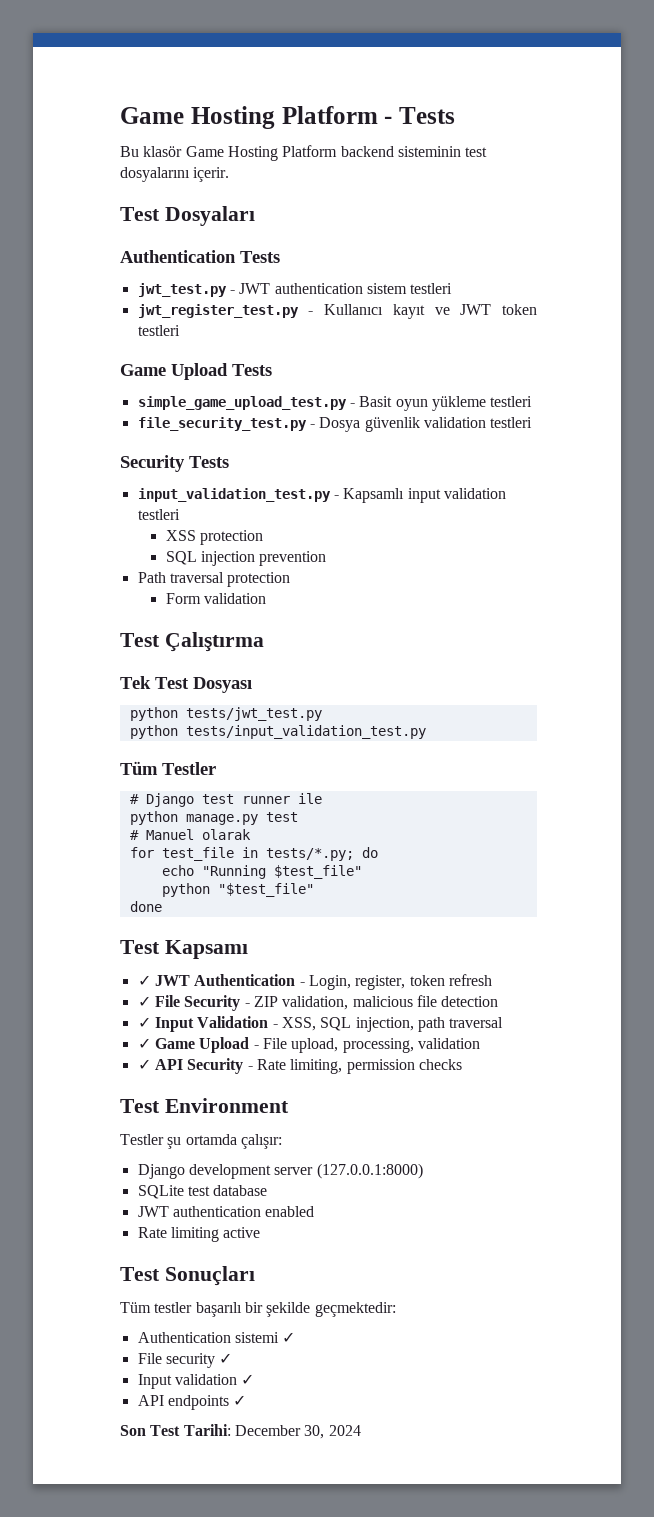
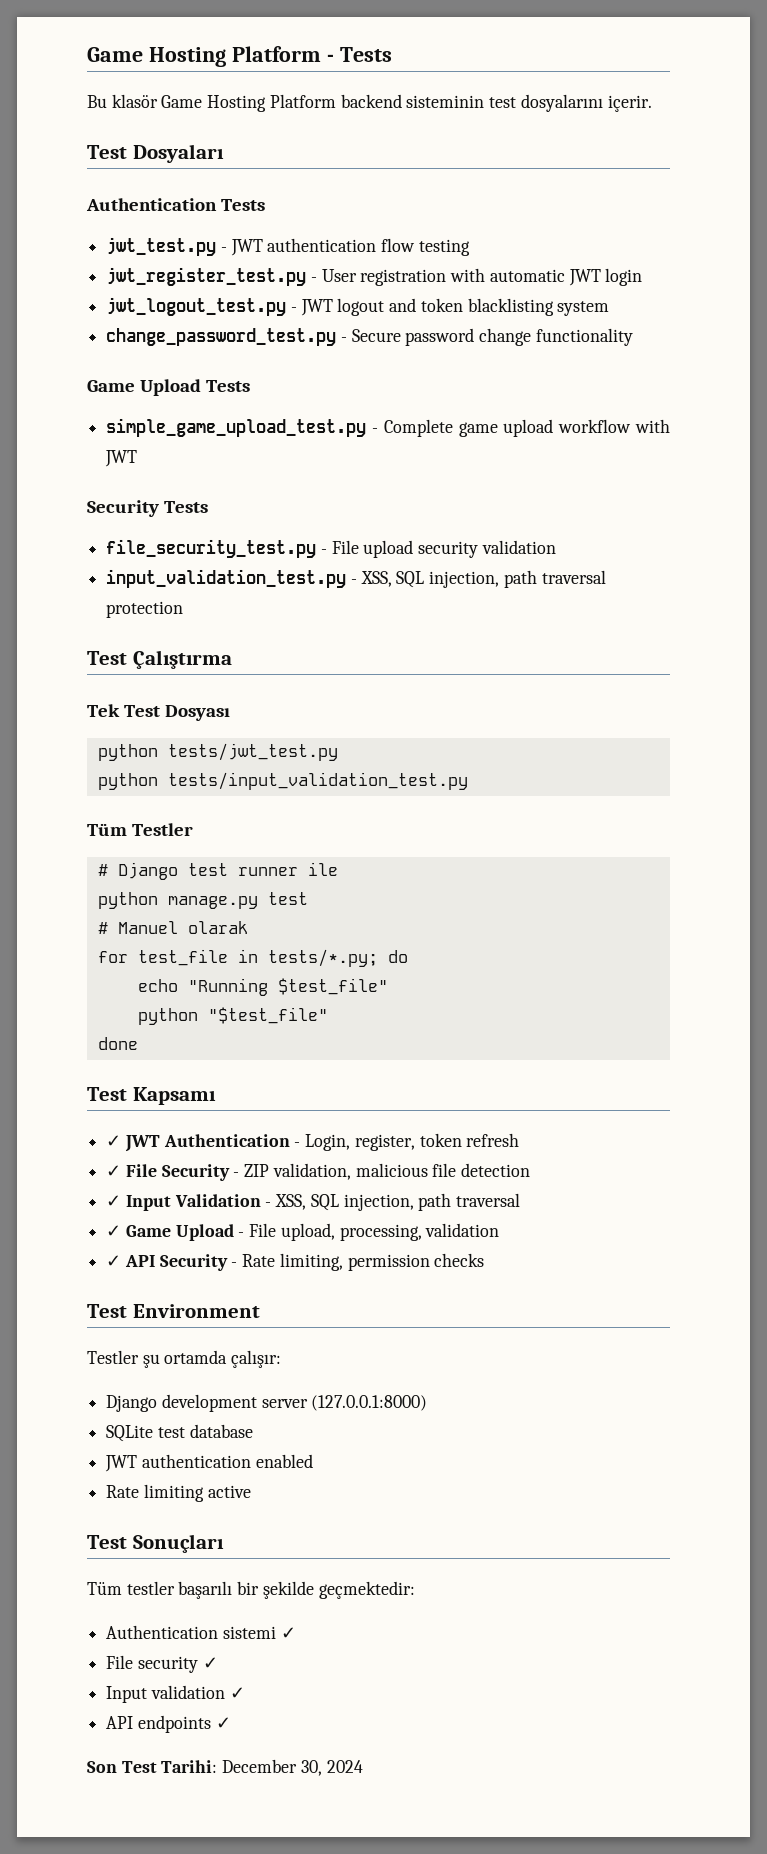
- jwt_test.py - JWT authentication sistem testleri
+ jwt_test.py - JWT authentication flow testing
- jwt_register_test.py - Kullanıcı kayıt ve JWT token testleri
+ jwt_register_test.py - User registration with automatic JWT login
+ jwt_logout_test.py - JWT logout and token blacklisting system
+ change_password_test.py - Secure password change functionality
- simple_game_upload_test.py - Basit oyun yükleme testleri
- file_security_test.py - Dosya güvenlik validation testleri
+ simple_game_upload_test.py - Complete game upload workflow with JWT
  Security Tests
- input_validation_test.py - Kapsamlı input validation testleri
- XSS protection
- SQL injection prevention
- Path traversal protection
+ file_security_test.py - File upload security validation
+ input_validation_test.py - XSS, SQL injection, path traversal protection
- Form validation

